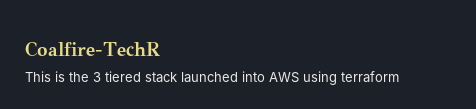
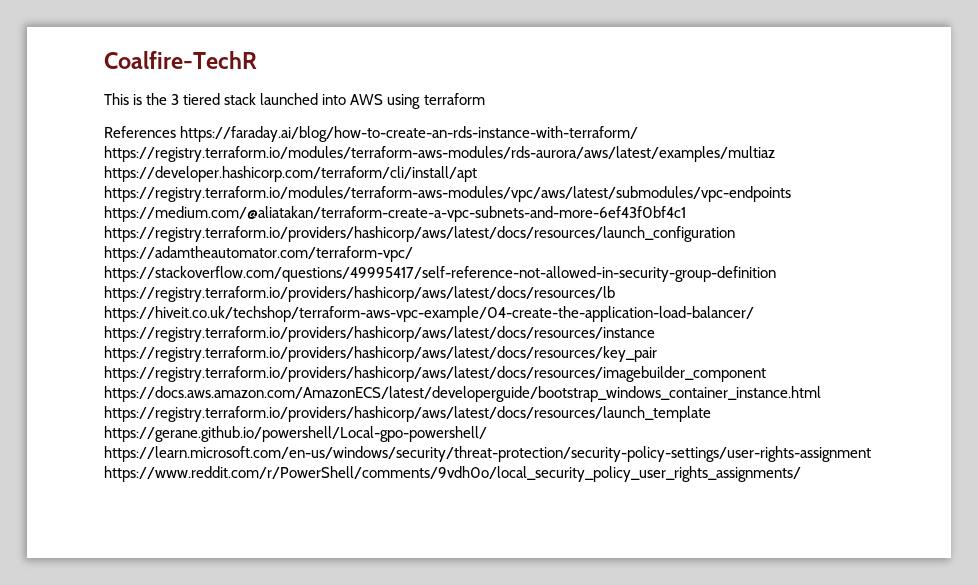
+ References https://faraday.ai/blog/how-to-create-an-rds-instance-with-terraform/ https://registry.terraform.io/modules/terraform-aws-modules/rds-aurora/aws/latest/examples/multiaz https://developer.hashicorp.com/terraform/cli/install/apt https://registry.terraform.io/modules/terraform-aws-modules/vpc/aws/latest/submodules/vpc-endpoints https://medium.com/@aliatakan/terraform-create-a-vpc-subnets-and-more-6ef43f0bf4c1 https://registry.terraform.io/providers/hashicorp/aws/latest/docs/resources/launch_configuration https://adamtheautomator.com/terraform-vpc/ https://stackoverflow.com/questions/49995417/self-reference-not-allowed-in-security-group-definition https://registry.terraform.io/providers/hashicorp/aws/latest/docs/resources/lb https://hiveit.co.uk/techshop/terraform-aws-vpc-example/04-create-the-application-load-balancer/ https://registry.terraform.io/providers/hashicorp/aws/latest/docs/resources/instance https://registry.terraform.io/providers/hashicorp/aws/latest/docs/resources/key_pair https://registry.terraform.io/providers/hashicorp/aws/latest/docs/resources/imagebuilder_component https://docs.aws.amazon.com/AmazonECS/latest/developerguide/bootstrap_windows_container_instance.html https://registry.terraform.io/providers/hashicorp/aws/latest/docs/resources/launch_template https://gerane.github.io/powershell/Local-gpo-powershell/ https://learn.microsoft.com/en-us/windows/security/threat-protection/security-policy-settings/user-rights-assignment https://www.reddit.com/r/PowerShell/comments/9vdh0o/local_security_policy_user_rights_assignments/

